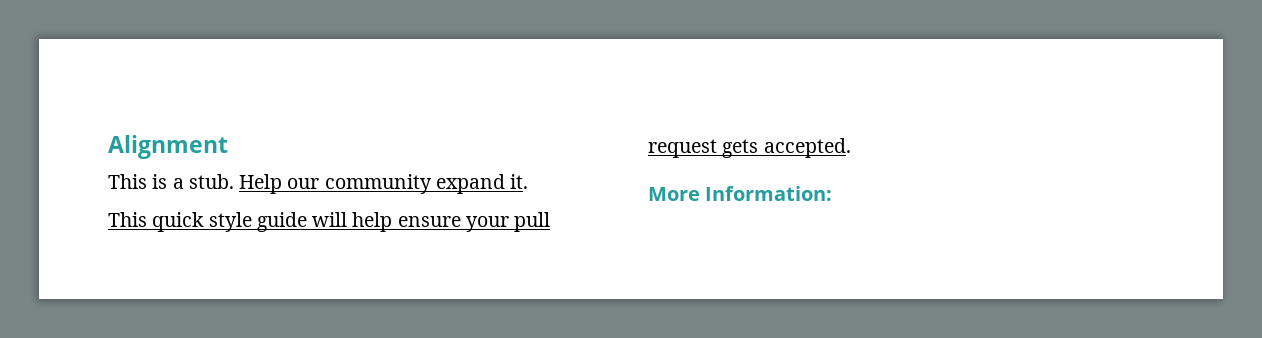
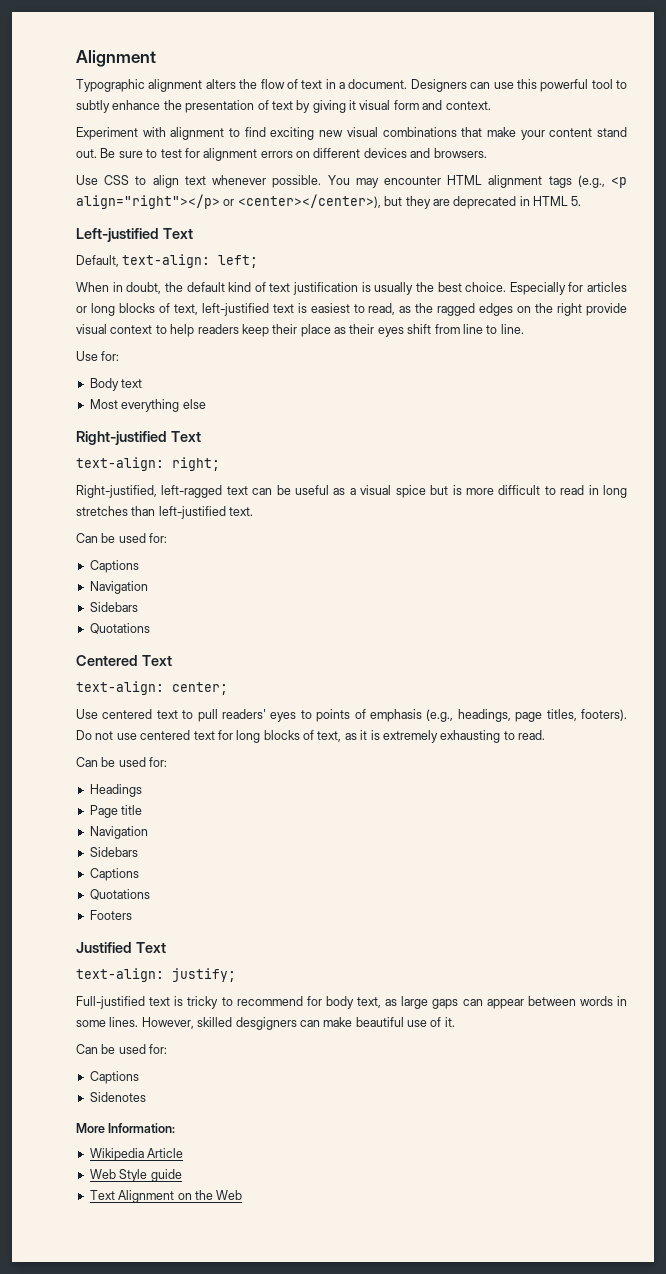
- This is a stub. Help our community expand it.
- This quick style guide will help ensure your pull request gets accepted.
+ Typographic alignment alters the flow of text in a document. Designers can use this powerful tool to subtly enhance the presentation of text by giving it visual form and context.
+ Experiment with alignment to find exciting new visual combinations that make your content stand out. Be sure to test for alignment errors on different devices and browsers.
+ Use CSS to align text whenever possible. You may encounter HTML alignment tags (e.g., <p align="right"></p> or <center></center>), but they are deprecated in HTML 5.
+ Left-justified Text
+ Default, text-align: left;
+ When in doubt, the default kind of text justification is usually the best choice. Especially for articles or long blocks of text, left-justified text is easiest to read, as the ragged edges on the right provide visual context to help readers keep their place as their eyes shift from line to line.
+ Use for:
+ Body text
+ Most everything else
+ Right-justified Text
+ text-align: right;
+ Right-justified, left-ragged text can be useful as a visual spice but is more difficult to read in long stretches than left-justified text.
+ Can be used for:
+ Captions
+ Navigation
+ Sidebars
+ Quotations
+ Centered Text
+ text-align: center;
+ Use centered text to pull readers' eyes to points of emphasis (e.g., headings, page titles, footers). Do not use centered text for long blocks of text, as it is extremely exhausting to read.
+ Can be used for:
+ Headings
+ Page title
+ Navigation
+ Sidebars
+ Captions
+ Quotations
+ Footers
+ Justified Text
+ text-align: justify;
+ Full-justified text is tricky to recommend for body text, as large gaps can appear between words in some lines. However, skilled desgigners can make beautiful use of it.
+ Can be used for:
+ Captions
+ Sidenotes
  More Information:
+ Wikipedia Article
+ Web Style guide
+ Text Alignment on the Web

